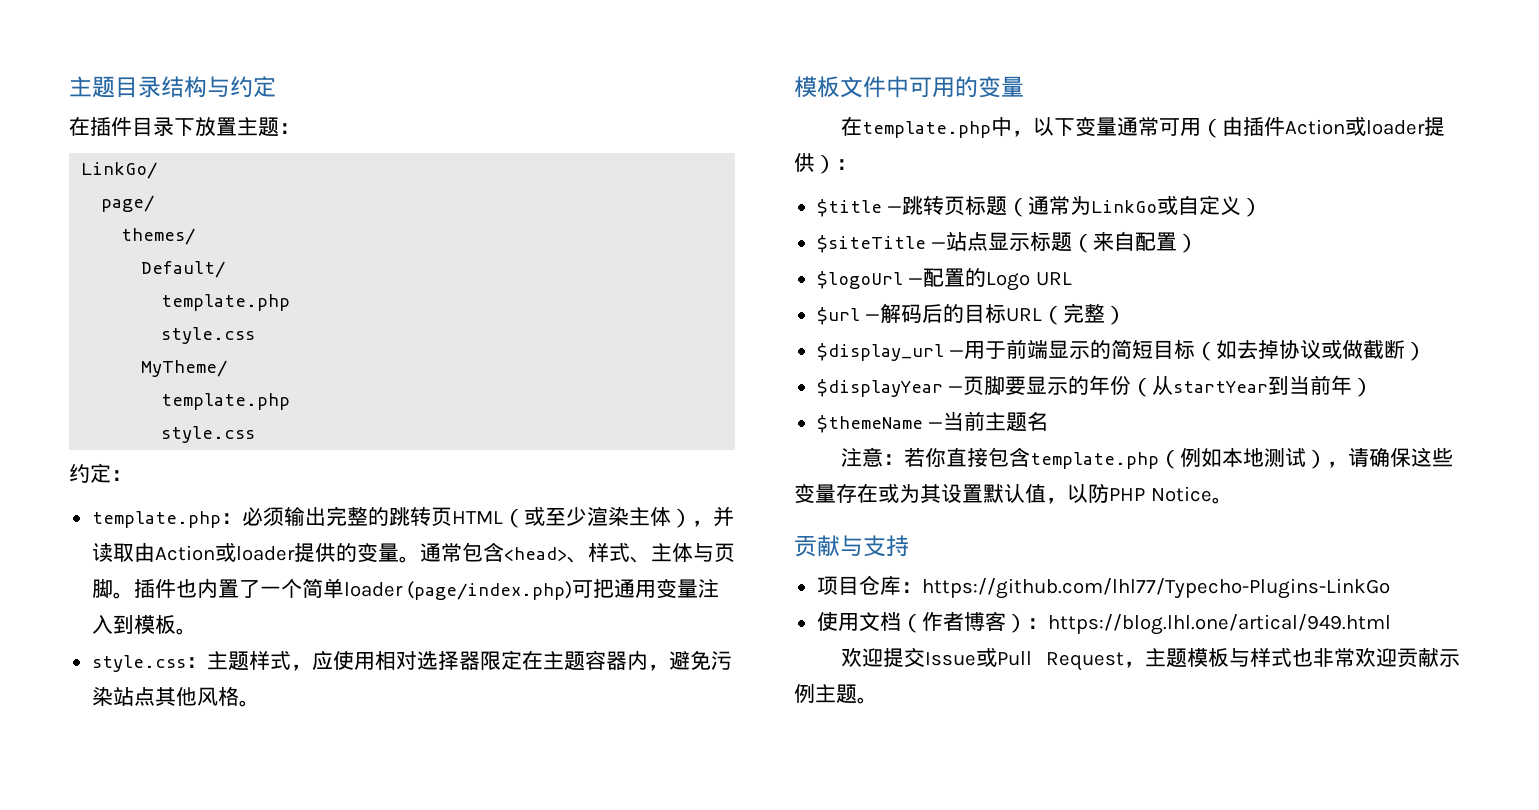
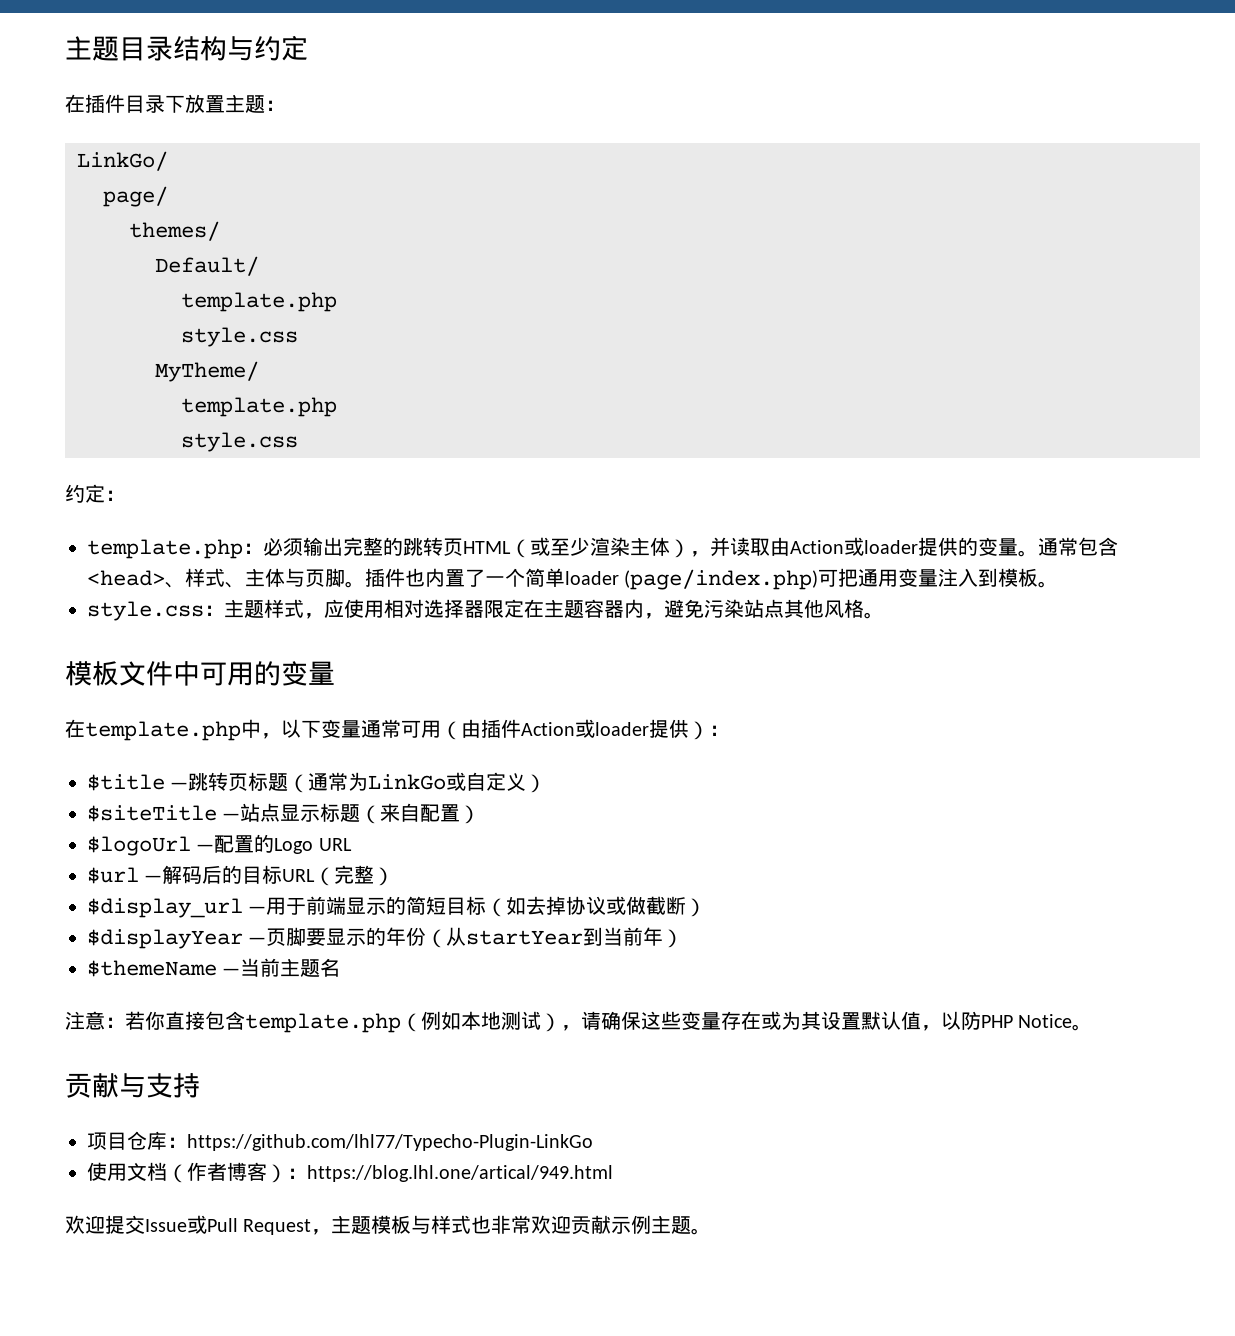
- 项目仓库：https://github.com/lhl77/Typecho-Plugins-LinkGo
+ 项目仓库：https://github.com/lhl77/Typecho-Plugin-LinkGo

